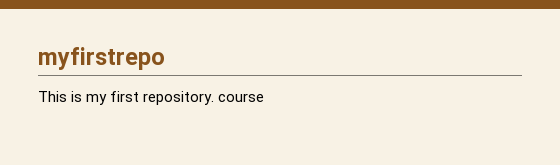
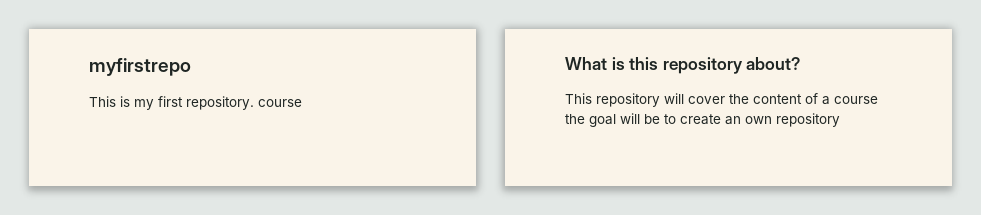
+ What is this repository about?
+ This repository will cover the content of a course the goal will be to create an own repository

